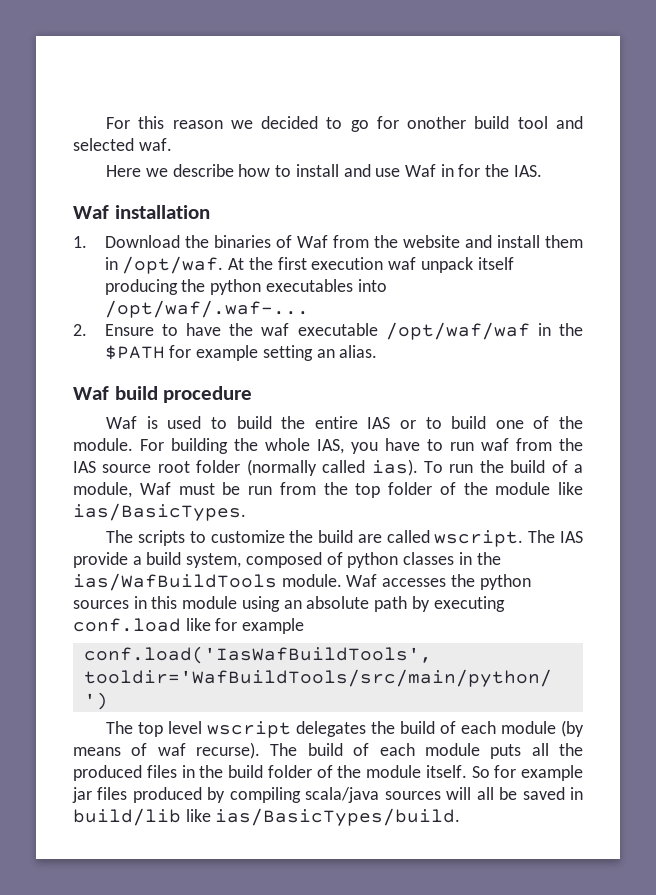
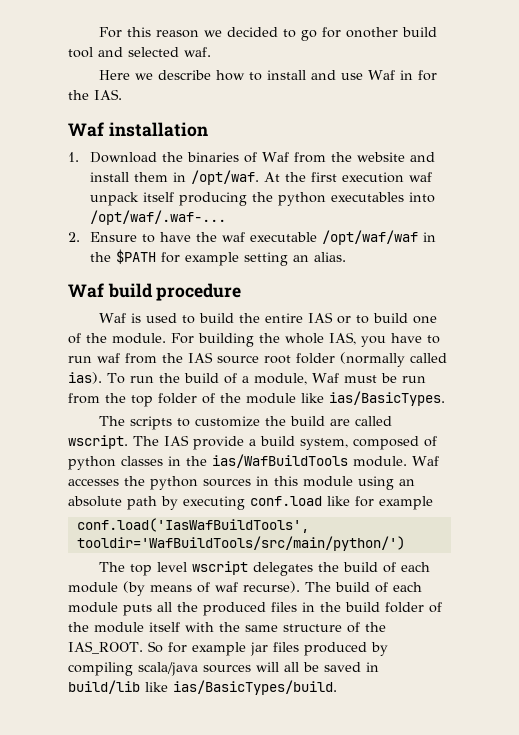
- The build of each module puts all the produced files in the build folder of the module itself.
+ The build of each module puts all the produced files in the build folder of the module itself with the same structure of the IAS_ROOT.

